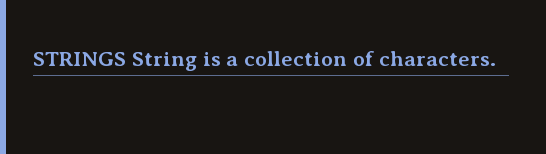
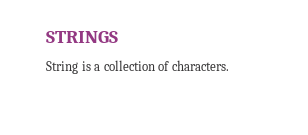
- STRINGS String is a collection of characters.
+ STRINGS
+ String is a collection of characters.

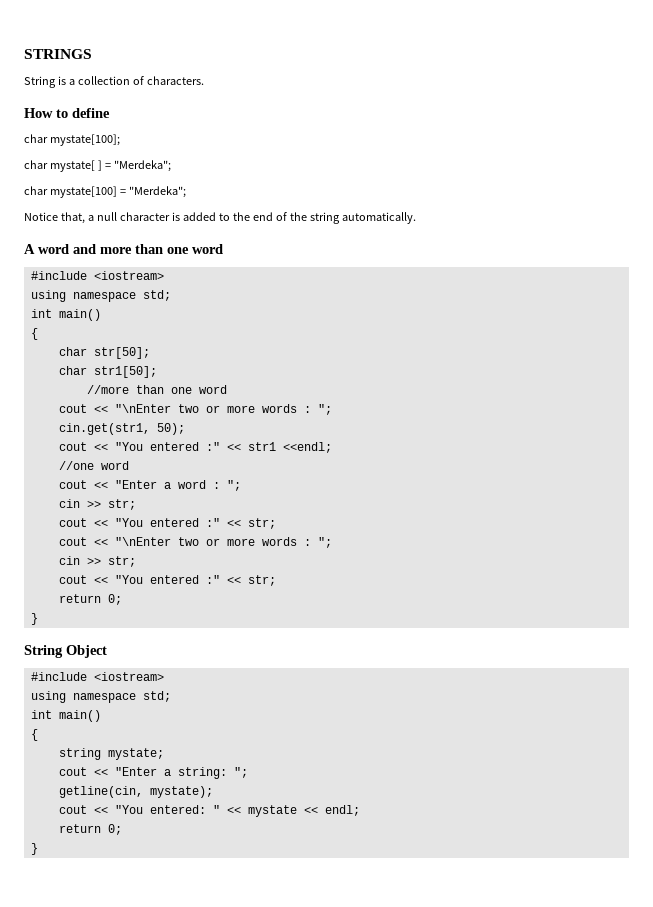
+ How to define
+ char mystate[100];
+ char mystate[ ] = "Merdeka";
+ char mystate[100] = "Merdeka";
+ Notice that, a null character is added to the end of the string automatically.
+ A word and more than one word
+ #include <iostream>
+ using namespace std;
+ int main()
+ {
+ char str[50];
+ char str1[50];
+ //more than one word
+ cout << "\nEnter two or more words : ";
+ cin.get(str1, 50);
+ cout << "You entered :" << str1 <<endl;
+ //one word
+ cout << "Enter a word : ";
+ cin >> str;
+ cout << "You entered :" << str;
+ cout << "\nEnter two or more words : ";
+ cin >> str;
+ cout << "You entered :" << str;
+ return 0;
+ }
+ String Object
+ #include <iostream>
+ using namespace std;
+ int main()
+ {
+ string mystate;
+ cout << "Enter a string: ";
+ getline(cin, mystate);
+ cout << "You entered: " << mystate << endl;
+ return 0;
+ }

